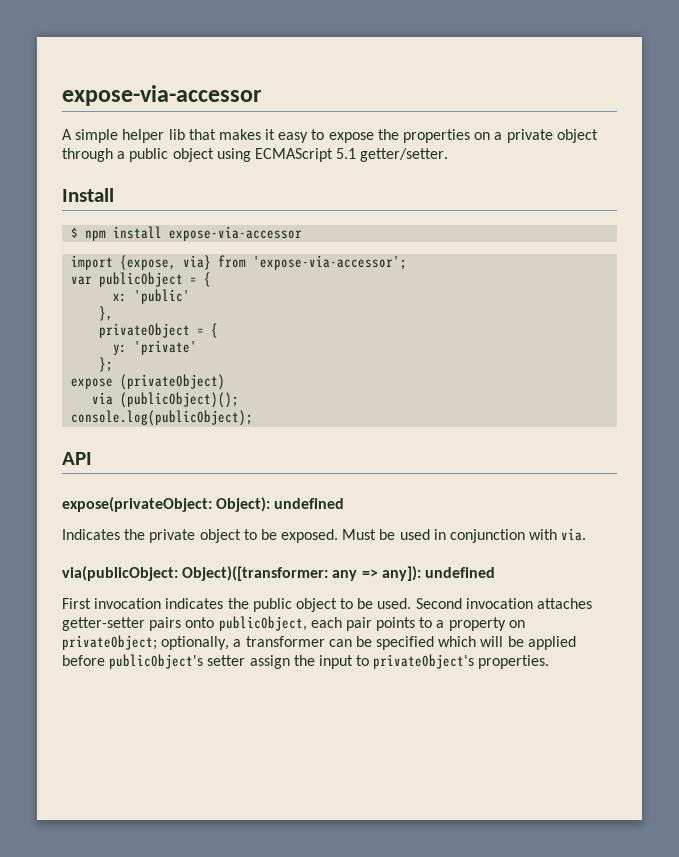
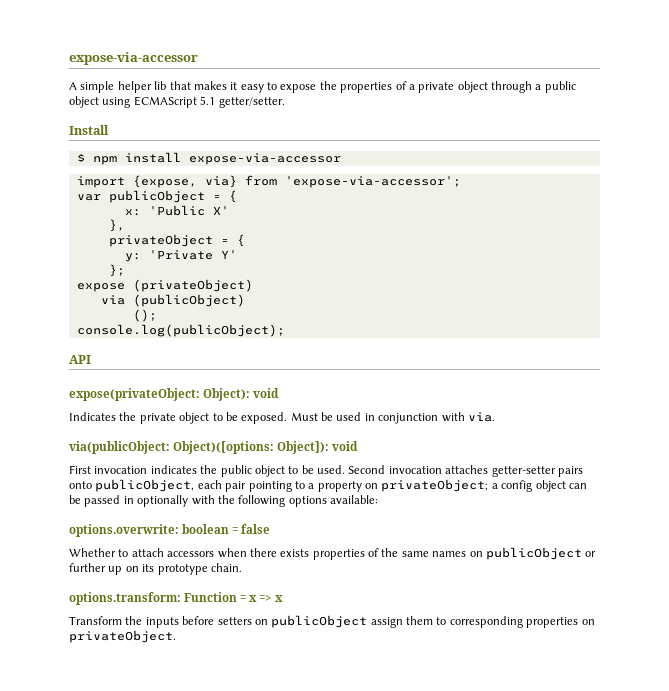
- A simple helper lib that makes it easy to expose the properties on a private object through a public object using ECMAScript 5.1 getter/setter.
+ A simple helper lib that makes it easy to expose the properties of a private object through a public object using ECMAScript 5.1 getter/setter.
- x: 'public'
+ x: 'Public X'
- y: 'private'
+ y: 'Private Y'
- via (publicObject)();
+ via (publicObject)
+ ();
- expose(privateObject: Object): undefined
+ expose(privateObject: Object): void
- via(publicObject: Object)([transformer: any => any]): undefined
+ via(publicObject: Object)([options: Object]): void
- Second invocation attaches getter-setter pairs onto publicObject, each pair points to a property on privateObject; optionally, a transformer can be specified which will be applied before publicObject's setter assign the input to privateObject's properties.
+ Second invocation attaches getter-setter pairs onto publicObject, each pair pointing to a property on privateObject; a config object can be passed in optionally with the following options available:
+ options.overwrite: boolean = false
+ Whether to attach accessors when there exists properties of the same names on publicObject or further up on its prototype chain.
+ options.transform: Function = x => x
+ Transform the inputs before setters on publicObject assign them to corresponding properties on privateObject.

